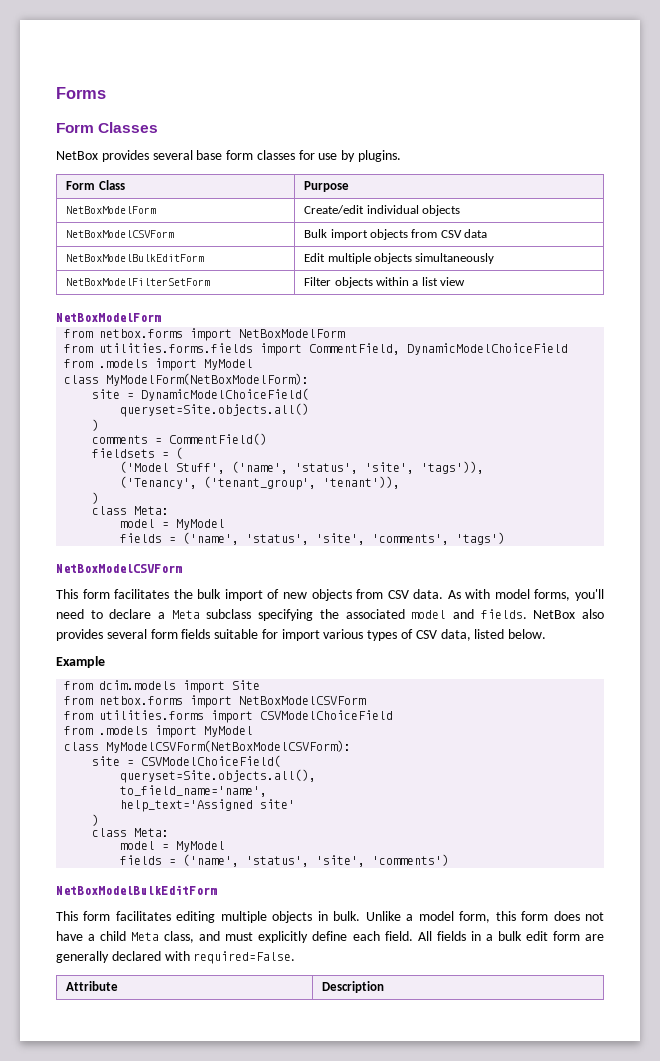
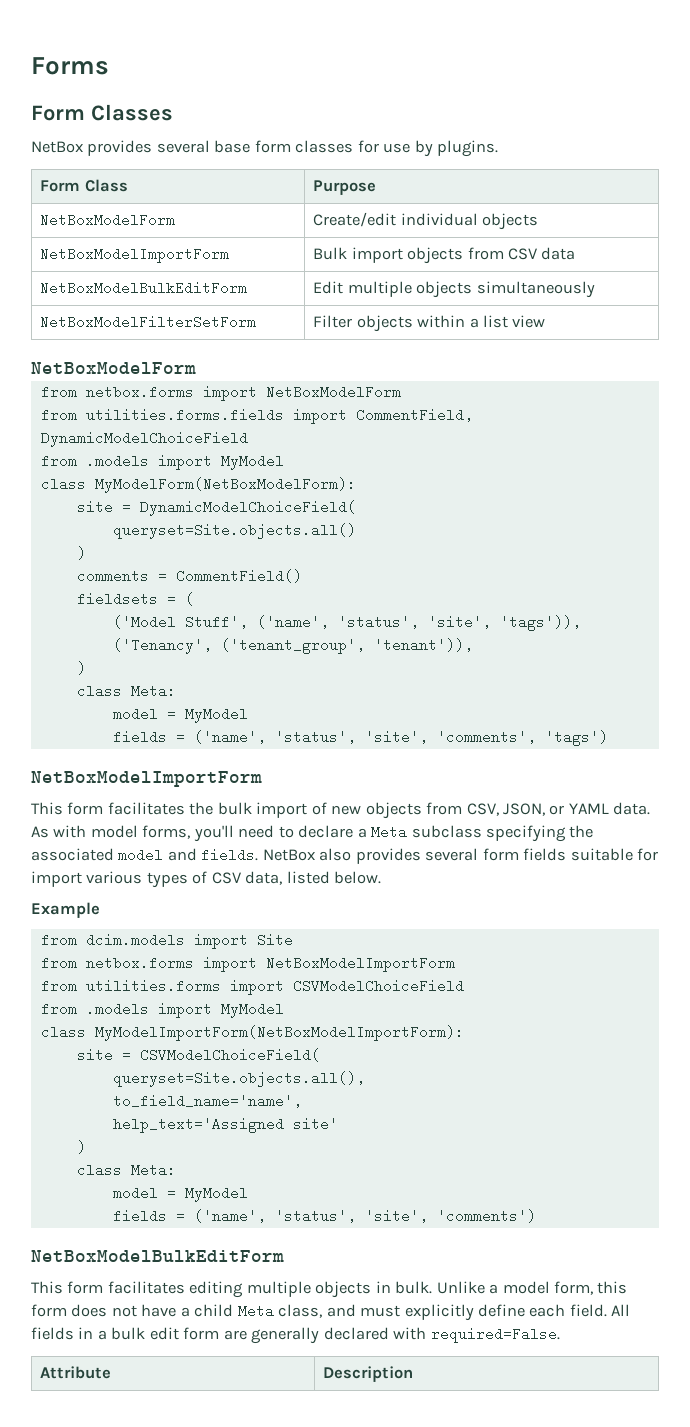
- NetBoxModelCSVForm | Bulk import objects from CSV data
+ NetBoxModelImportForm | Bulk import objects from CSV data
  fields = ('name', 'status', 'site', 'comments', 'tags')
- NetBoxModelCSVForm
+ NetBoxModelImportForm
- This form facilitates the bulk import of new objects from CSV data.
+ This form facilitates the bulk import of new objects from CSV, JSON, or YAML data.
- from netbox.forms import NetBoxModelCSVForm
+ from netbox.forms import NetBoxModelImportForm
- class MyModelCSVForm(NetBoxModelCSVForm):
+ class MyModelImportForm(NetBoxModelImportForm):

